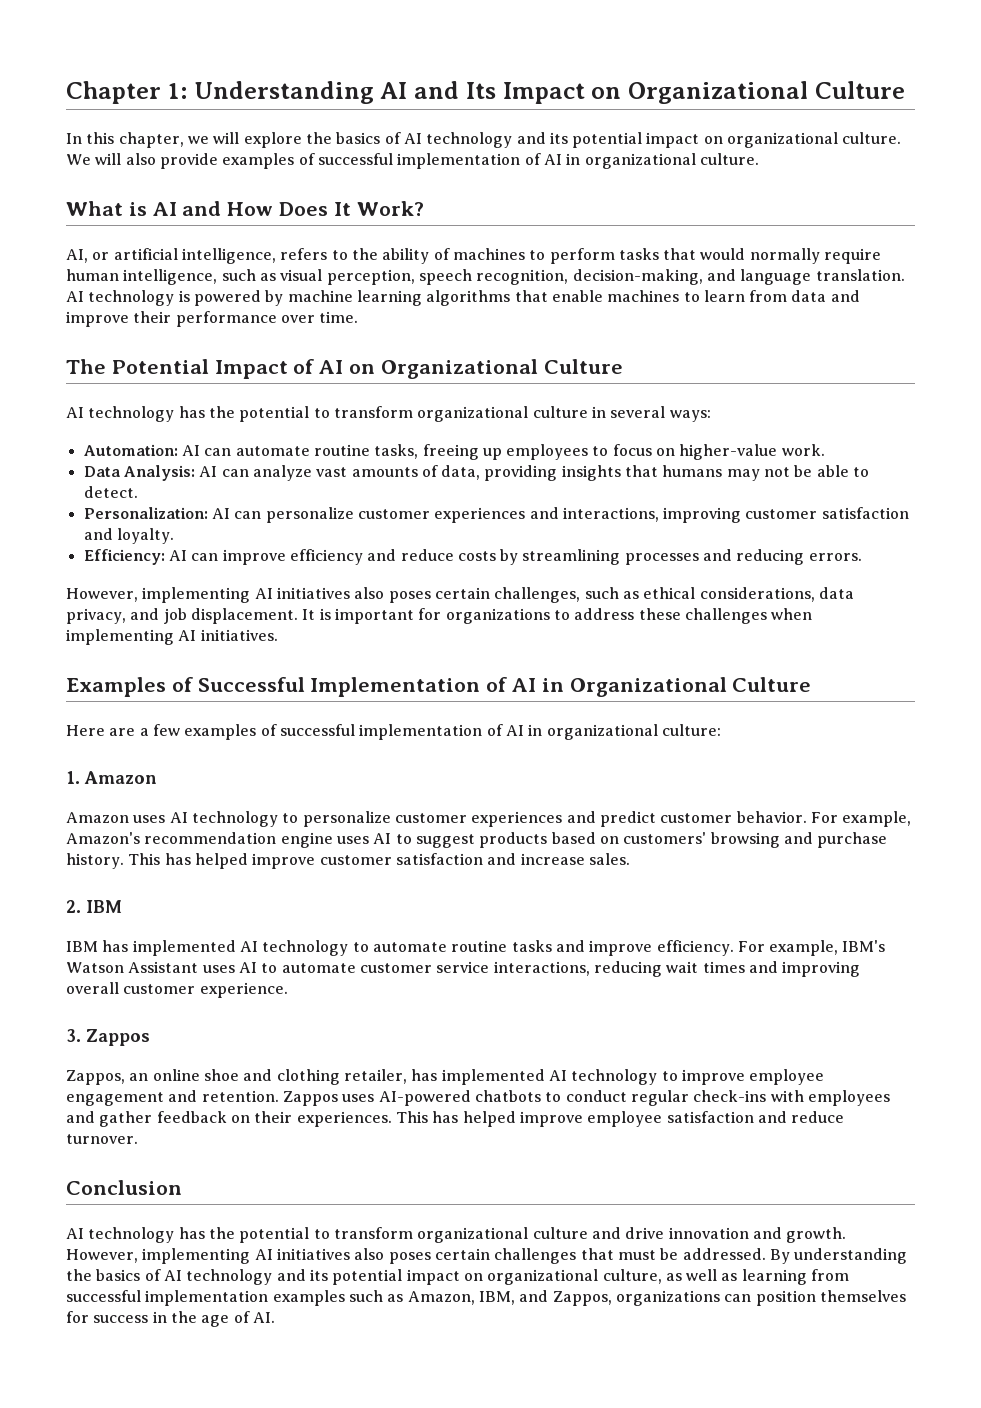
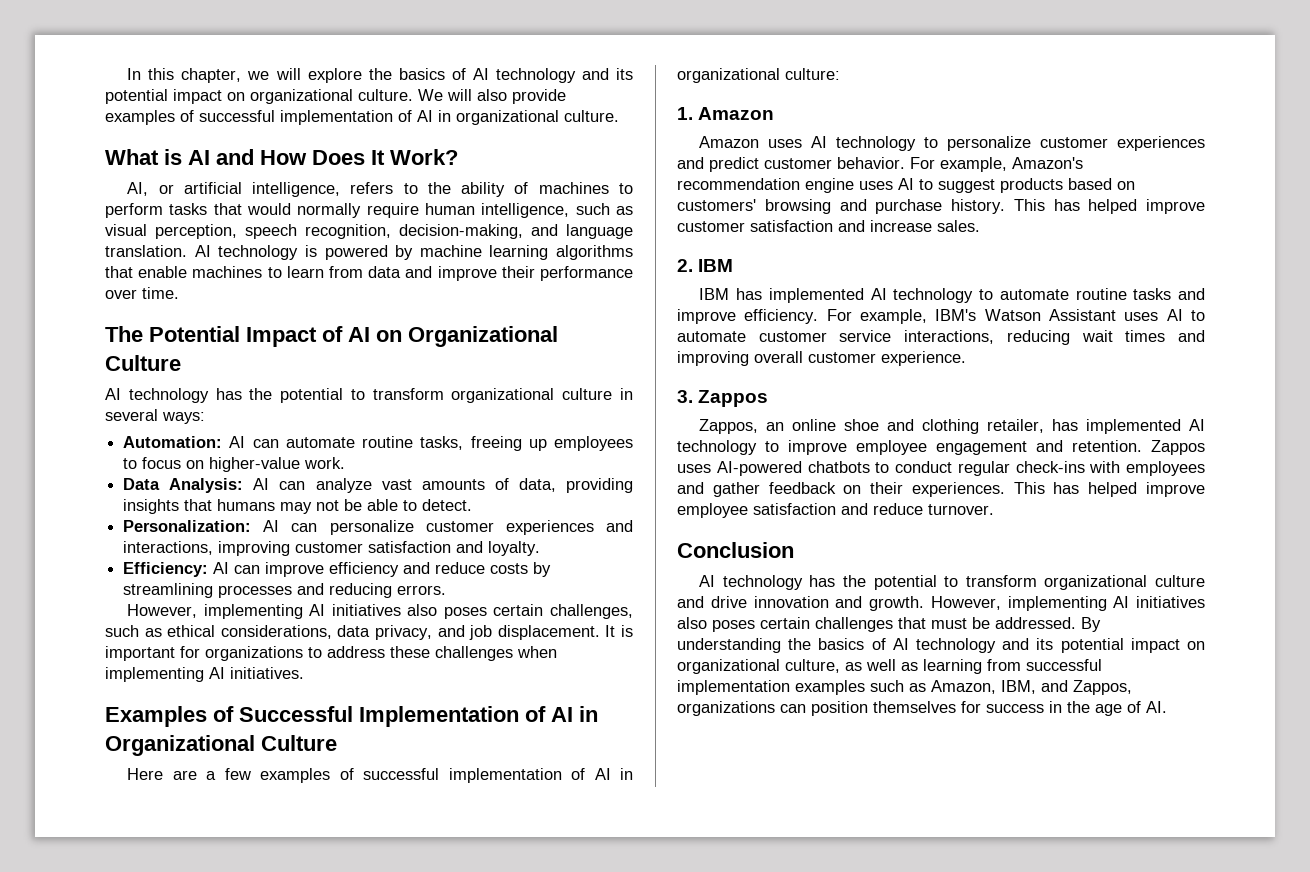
- Chapter 1: Understanding AI and Its Impact on Organizational Culture

